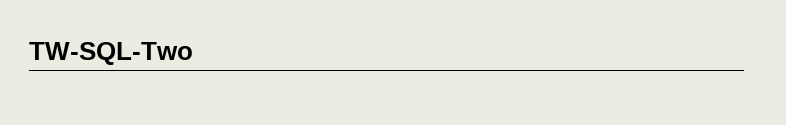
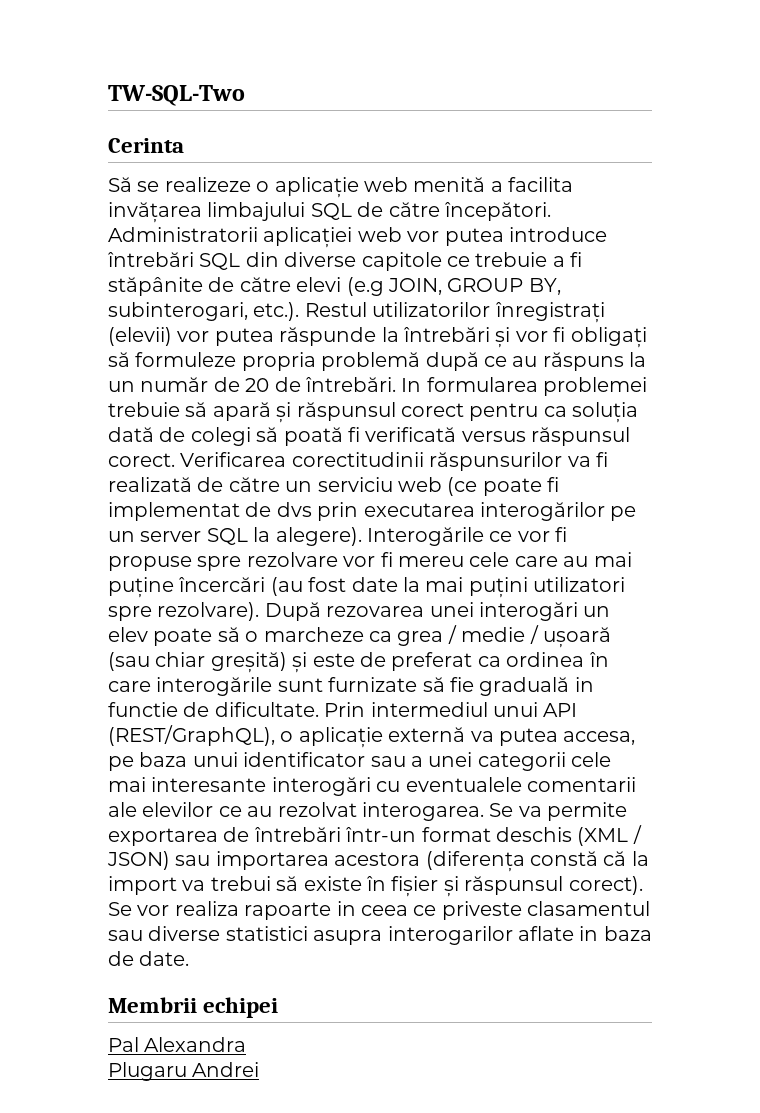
+ Cerinta
+ Să se realizeze o aplicație web menită a facilita invățarea limbajului SQL de către începători. Administratorii aplicației web vor putea introduce întrebări SQL din diverse capitole ce trebuie a fi stăpânite de către elevi (e.g JOIN, GROUP BY, subinterogari, etc.). Restul utilizatorilor înregistrați (elevii) vor putea răspunde la întrebări și vor fi obligați să formuleze propria problemă după ce au răspuns la un număr de 20 de întrebări. In formularea problemei trebuie să apară și răspunsul corect pentru ca soluția dată de colegi să poată fi verificată versus răspunsul corect. Verificarea corectitudinii răspunsurilor va fi realizată de către un serviciu web (ce poate fi implementat de dvs prin executarea interogărilor pe un server SQL la alegere). Interogările ce vor fi propuse spre rezolvare vor fi mereu cele care au mai puține încercări (au fost date la mai puțini utilizatori spre rezolvare). După rezovarea unei interogări un elev poate să o marcheze ca grea / medie / ușoară (sau chiar greșită) și este de preferat ca ordinea în care interogările sunt furnizate să fie graduală in functie de dificultate. Prin intermediul unui API (REST/GraphQL), o aplicație externă va putea accesa, pe baza unui identificator sau a unei categorii cele mai interesante interogări cu eventualele comentarii ale elevilor ce au rezolvat interogarea. Se va permite exportarea de întrebări într-un format deschis (XML / JSON) sau importarea acestora (diferența constă că la import va trebui să existe în fișier și răspunsul corect). Se vor realiza rapoarte in ceea ce priveste clasamentul sau diverse statistici asupra interogarilor aflate in baza de date.
+ Membrii echipei
+ Pal Alexandra
+ Plugaru Andrei

